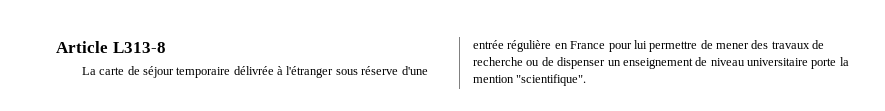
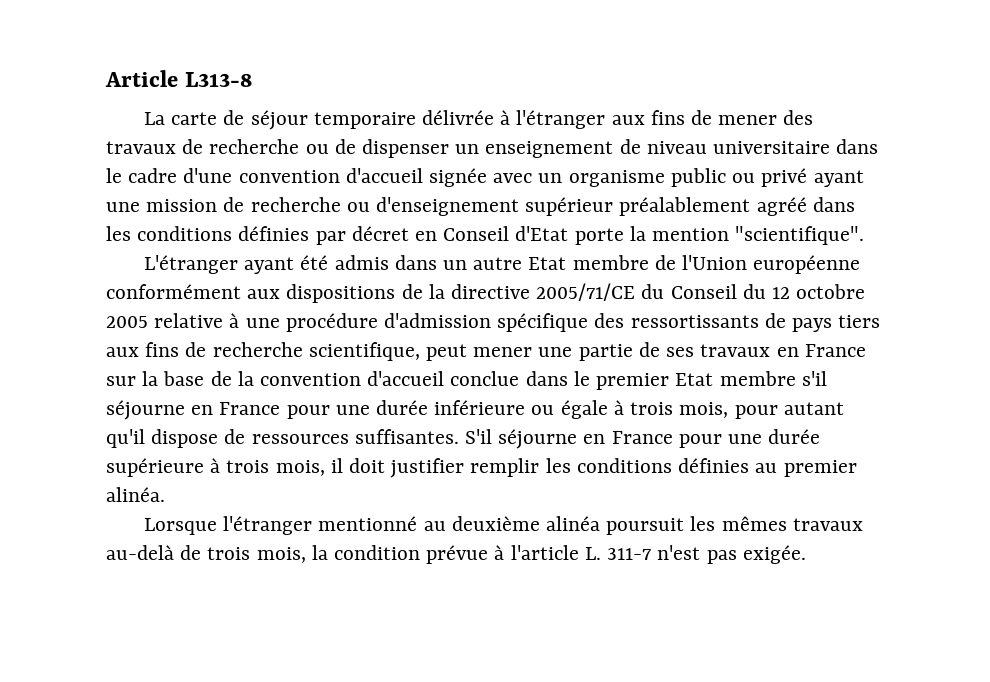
- La carte de séjour temporaire délivrée à l'étranger sous réserve d'une entrée régulière en France pour lui permettre de mener des travaux de recherche ou de dispenser un enseignement de niveau universitaire porte la mention "scientifique".
+ La carte de séjour temporaire délivrée à l'étranger aux fins de mener des travaux de recherche ou de dispenser un enseignement de niveau universitaire dans le cadre d'une convention d'accueil signée avec un organisme public ou privé ayant une mission de recherche ou d'enseignement supérieur préalablement agréé dans les conditions définies par décret en Conseil d'Etat porte la mention "scientifique".
+ L'étranger ayant été admis dans un autre Etat membre de l'Union européenne conformément aux dispositions de la directive 2005/71/CE du Conseil du 12 octobre 2005 relative à une procédure d'admission spécifique des ressortissants de pays tiers aux fins de recherche scientifique, peut mener une partie de ses travaux en France sur la base de la convention d'accueil conclue dans le premier Etat membre s'il séjourne en France pour une durée inférieure ou égale à trois mois, pour autant qu'il dispose de ressources suffisantes. S'il séjourne en France pour une durée supérieure à trois mois, il doit justifier remplir les conditions définies au premier alinéa.
+ Lorsque l'étranger mentionné au deuxième alinéa poursuit les mêmes travaux au-delà de trois mois, la condition prévue à l'article L. 311-7 n'est pas exigée.

